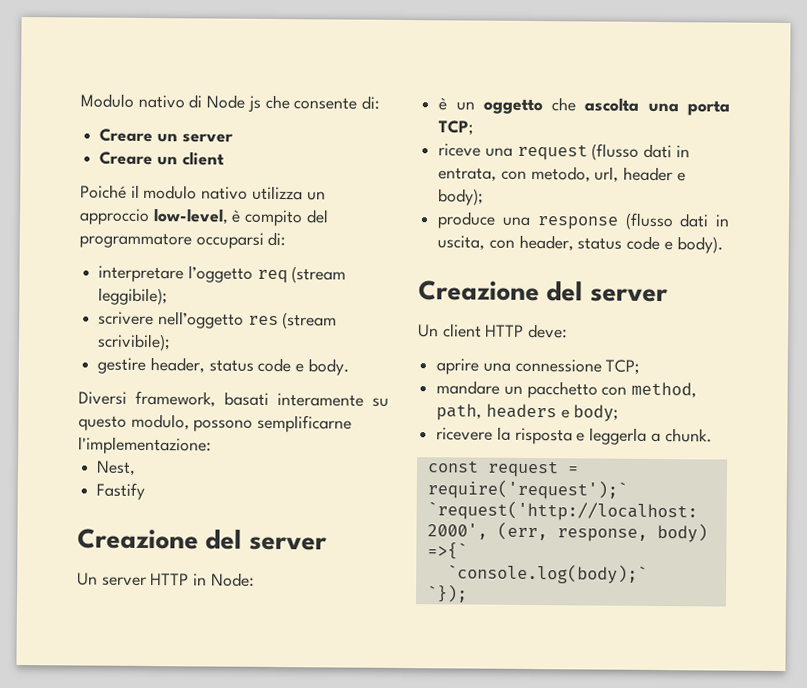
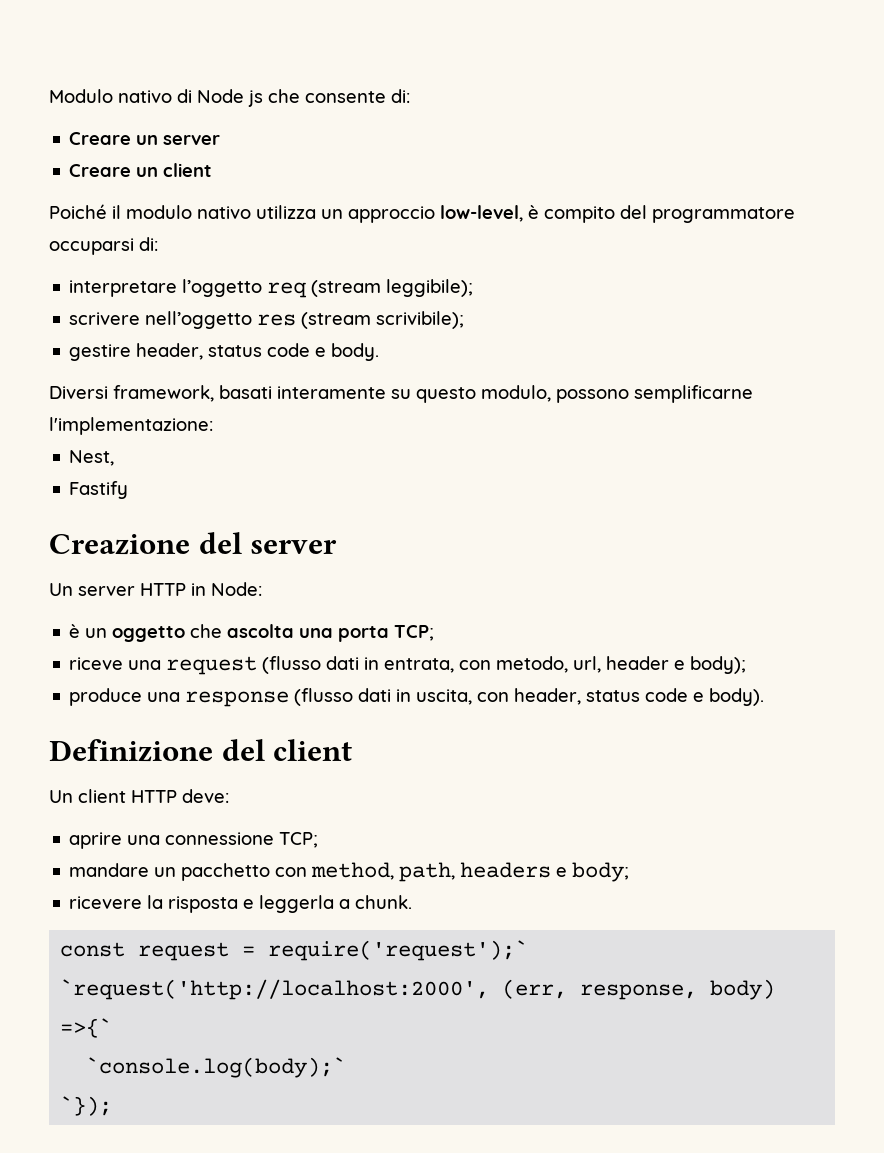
  produce una response (flusso dati in uscita, con header, status code e body).
- Creazione del server
+ Definizione del client

